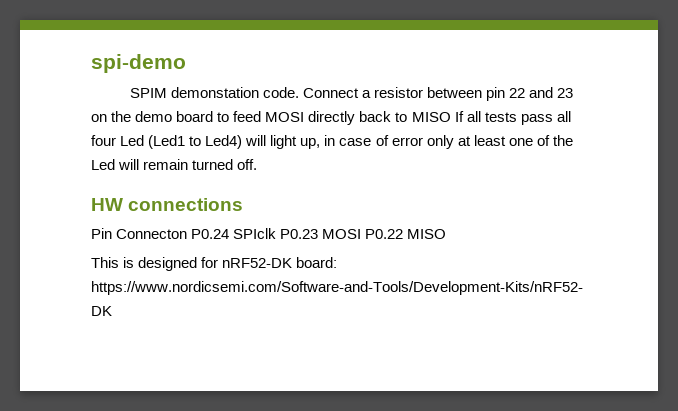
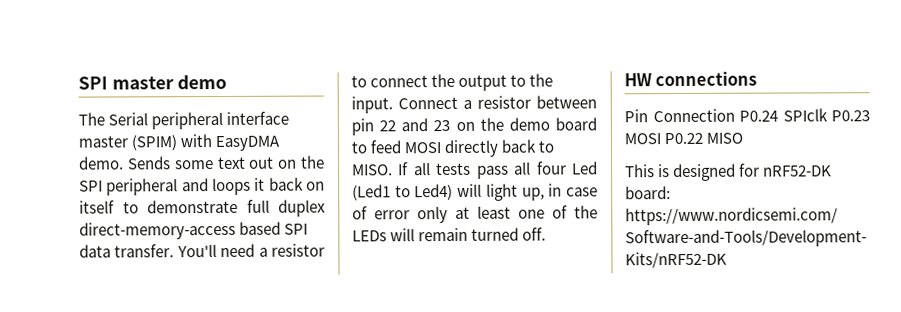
- spi-demo
- SPIM demonstation code.
+ SPI master demo
+ The Serial peripheral interface master (SPIM) with EasyDMA demo. Sends some text out on the SPI peripheral and loops it back on itself to demonstrate full duplex direct-memory-access based SPI data transfer. You'll need a resistor to connect the output to the input.
- Connect a resistor between pin 22 and 23 on the demo board to feed MOSI directly back to MISO If all tests pass all four Led (Led1 to Led4) will light up, in case of error only at least one of the Led will remain turned off.
+ Connect a resistor between pin 22 and 23 on the demo board to feed MOSI directly back to MISO. If all tests pass all four Led (Led1 to Led4) will light up, in case of error only at least one of the LEDs will remain turned off.
- Pin Connecton P0.24 SPIclk P0.23 MOSI P0.22 MISO
+ Pin Connection P0.24 SPIclk P0.23 MOSI P0.22 MISO

